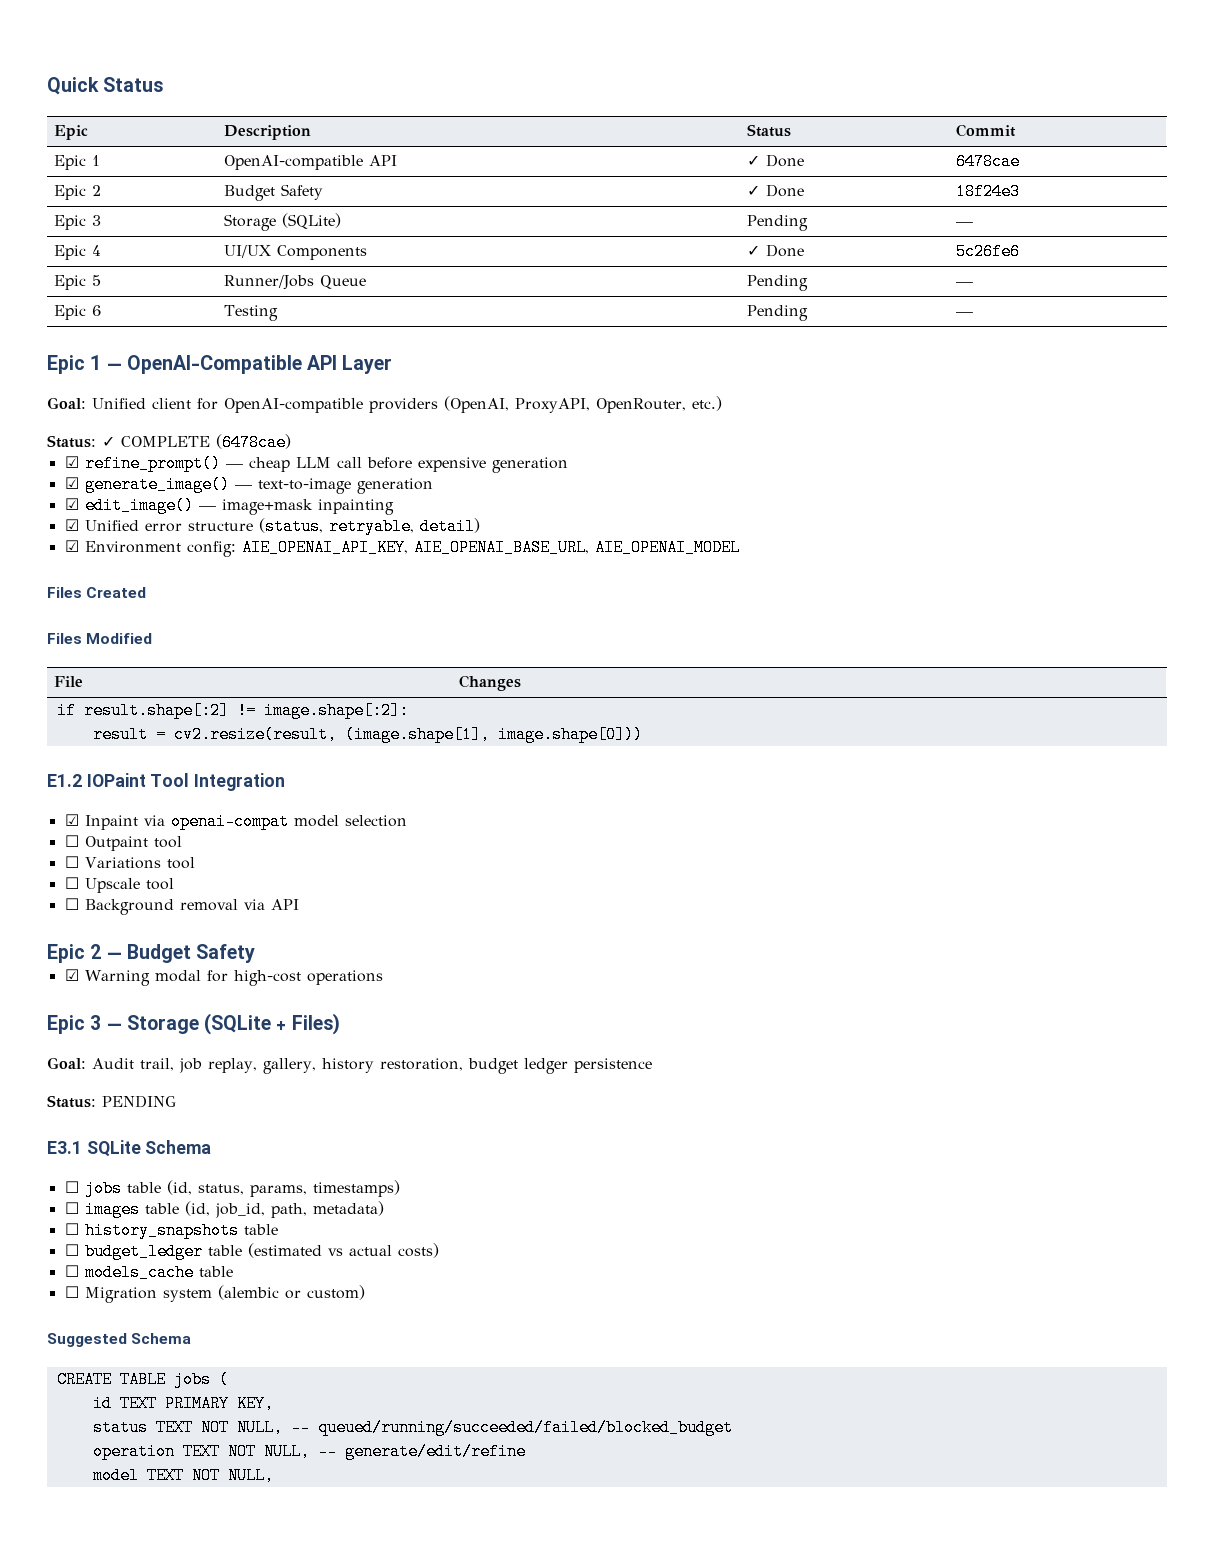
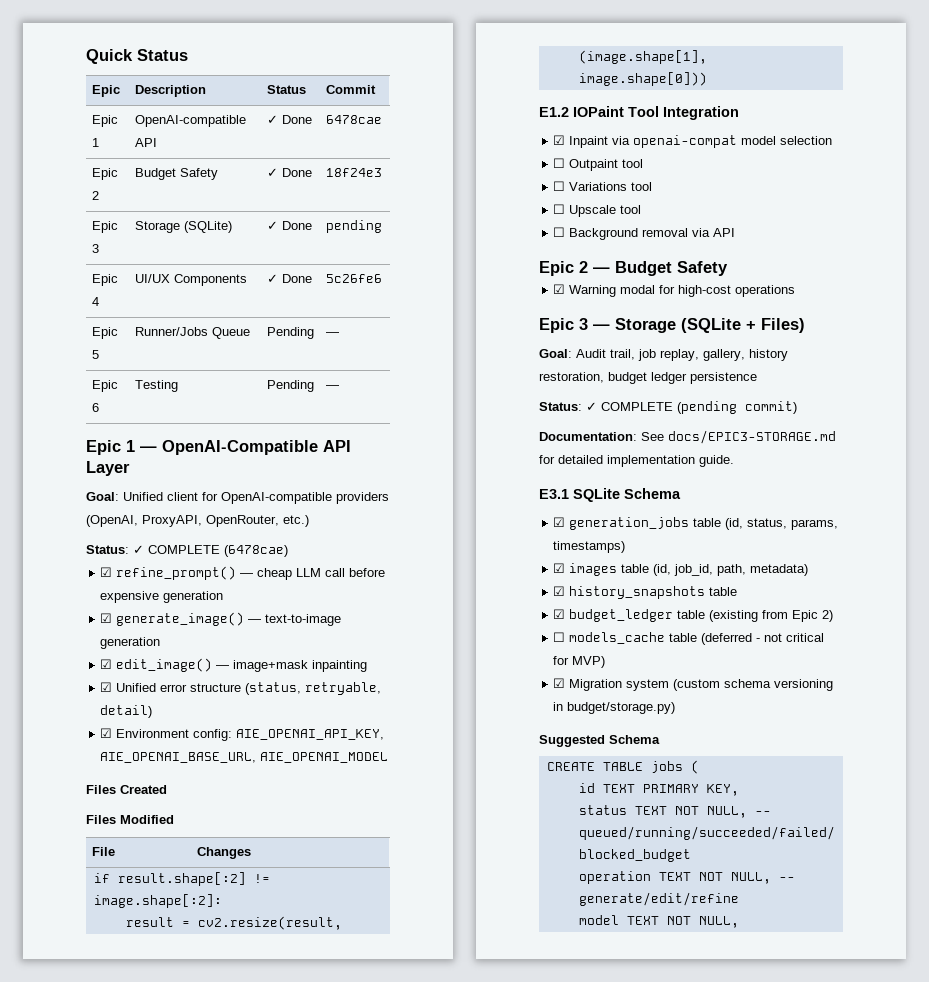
- Epic 3 | Storage (SQLite) | Pending | —
+ Epic 3 | Storage (SQLite) | ✓ Done | pending
- Status: PENDING
+ Status: ✓ COMPLETE (pending commit)
+ Documentation: See docs/EPIC3-STORAGE.md for detailed implementation guide.
- ☐ jobs table (id, status, params, timestamps)
+ ☑ generation_jobs table (id, status, params, timestamps)
- ☐ images table (id, job_id, path, metadata)
+ ☑ images table (id, job_id, path, metadata)
- ☐ history_snapshots table
+ ☑ history_snapshots table
- ☐ budget_ledger table (estimated vs actual costs)
+ ☑ budget_ledger table (existing from Epic 2)
- ☐ models_cache table
- ☐ Migration system (alembic or custom)
+ ☐ models_cache table (deferred - not critical for MVP)
+ ☑ Migration system (custom schema versioning in budget/storage.py)

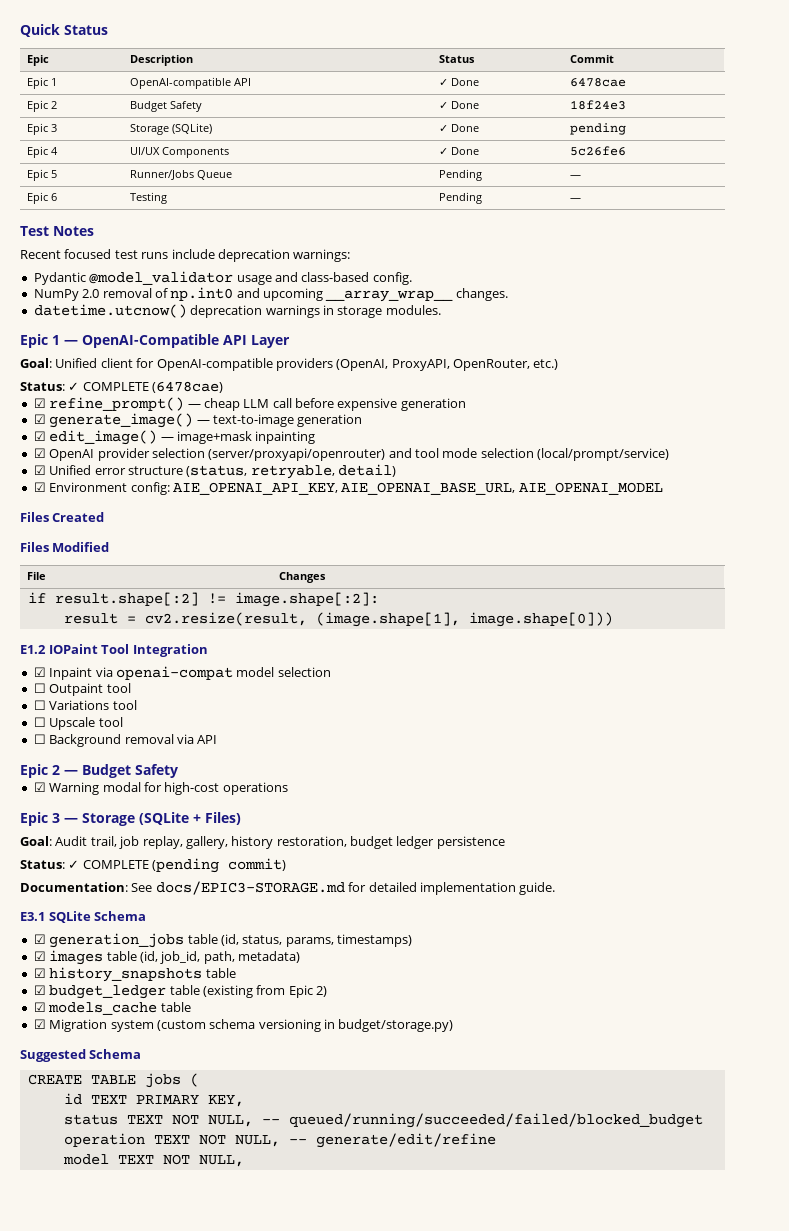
+ Test Notes
+ Recent focused test runs include deprecation warnings:
+ Pydantic @model_validator usage and class-based config.
+ NumPy 2.0 removal of np.int0 and upcoming __array_wrap__ changes.
+ datetime.utcnow() deprecation warnings in storage modules.
+ ☑ OpenAI provider selection (server/proxyapi/openrouter) and tool mode selection (local/prompt/service)
- ☐ models_cache table (deferred - not critical for MVP)
+ ☑ models_cache table

